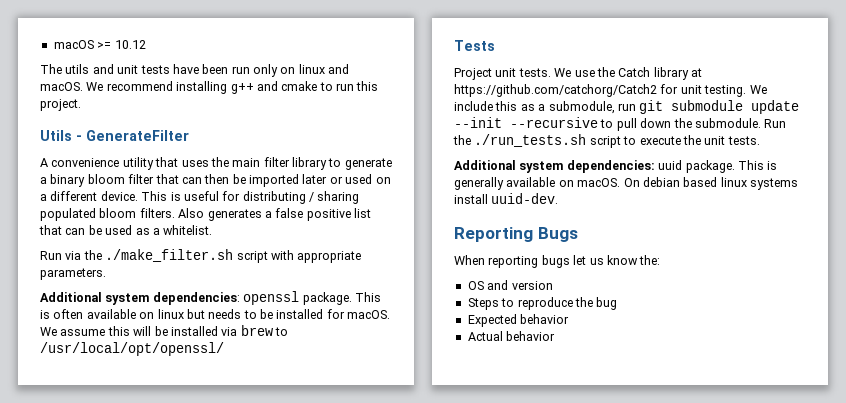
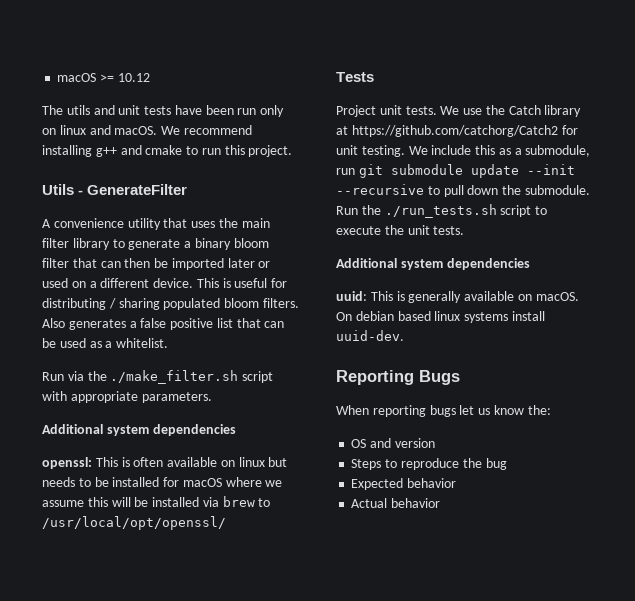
  Run via the ./make_filter.sh script with appropriate parameters.
- Additional system dependencies: openssl package. This is often available on linux but needs to be installed for macOS. We assume this will be installed via brew to /usr/local/opt/openssl/
+ Additional system dependencies
+ openssl: This is often available on linux but needs to be installed for macOS where we assume this will be installed via brew to /usr/local/opt/openssl/
  Run the ./run_tests.sh script to execute the unit tests.
- Additional system dependencies: uuid package. This is generally available on macOS.
+ Additional system dependencies
+ uuid: This is generally available on macOS.

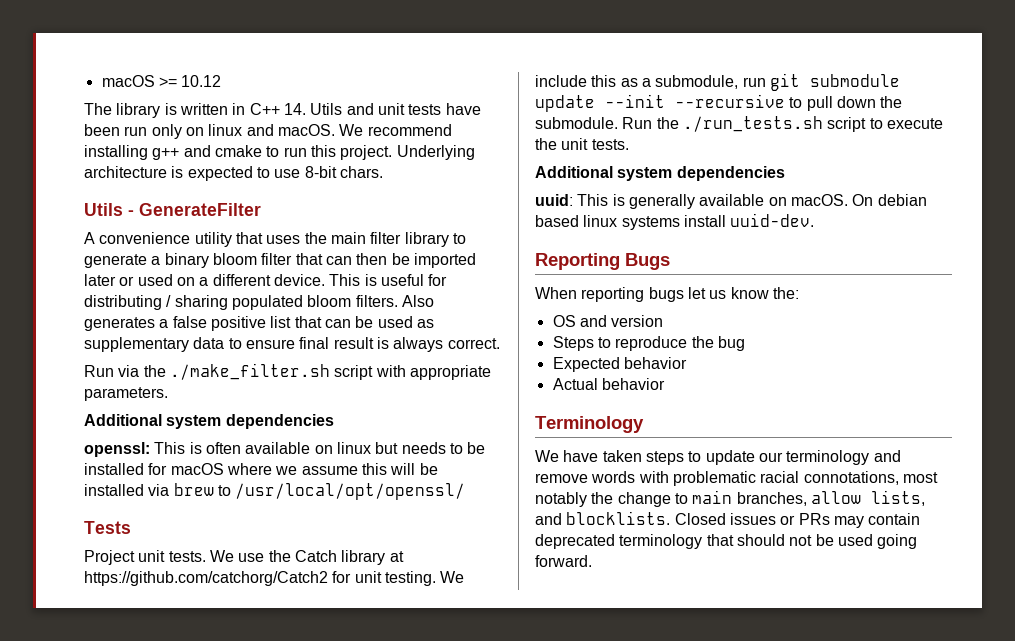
- The utils and unit tests have been run only on linux and macOS.
+ The library is written in C++ 14. Utils and unit tests have been run only on linux and macOS.
+ Underlying architecture is expected to use 8-bit chars.
- Also generates a false positive list that can be used as a whitelist.
+ Also generates a false positive list that can be used as supplementary data to ensure final result is always correct.
+ Terminology
+ We have taken steps to update our terminology and remove words with problematic racial connotations, most notably the change to main branches, allow lists, and blocklists. Closed issues or PRs may contain deprecated terminology that should not be used going forward.

